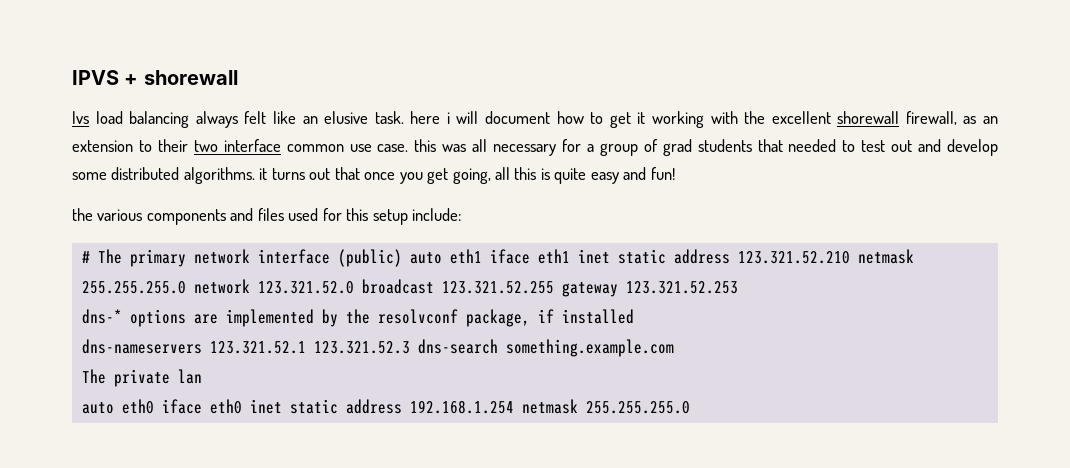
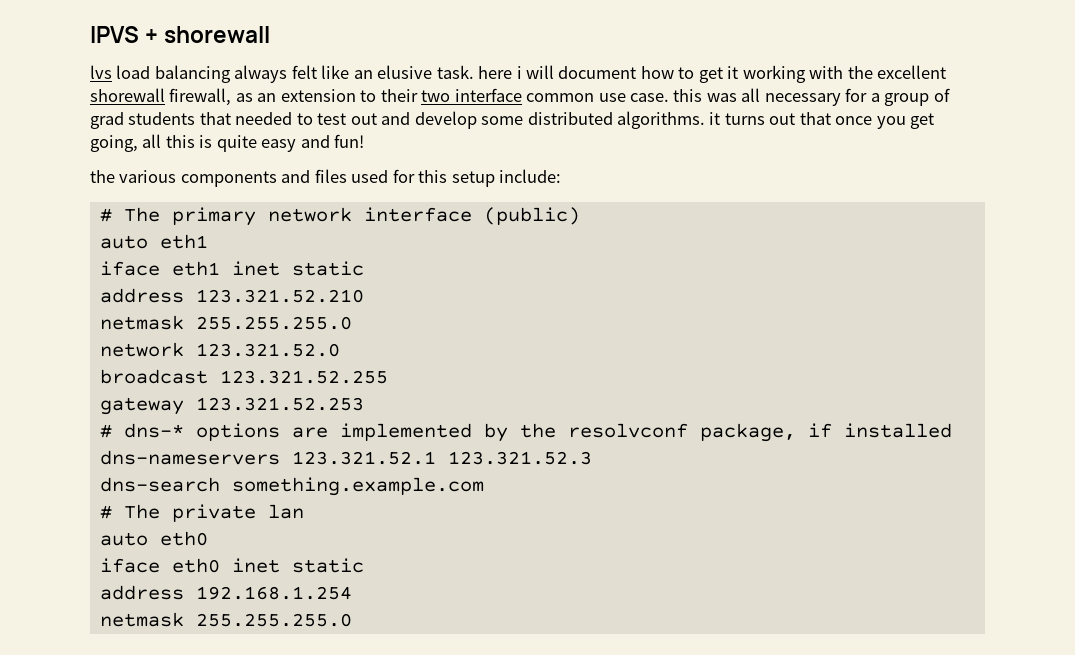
- # The primary network interface (public) auto eth1 iface eth1 inet static address 123.321.52.210 netmask 255.255.255.0 network 123.321.52.0 broadcast 123.321.52.255 gateway 123.321.52.253
+ # The primary network interface (public)
+ auto eth1
+ iface eth1 inet static
+ address 123.321.52.210
+ netmask 255.255.255.0
+ network 123.321.52.0
+ broadcast 123.321.52.255
+ gateway 123.321.52.253
- dns-* options are implemented by the resolvconf package, if installed
+ # dns-* options are implemented by the resolvconf package, if installed
- dns-nameservers 123.321.52.1 123.321.52.3 dns-search something.example.com
+ dns-nameservers 123.321.52.1 123.321.52.3
+ dns-search something.example.com
- The private lan
+ # The private lan
- auto eth0 iface eth0 inet static address 192.168.1.254 netmask 255.255.255.0
+ auto eth0
+ iface eth0 inet static
+ address 192.168.1.254
+ netmask 255.255.255.0

